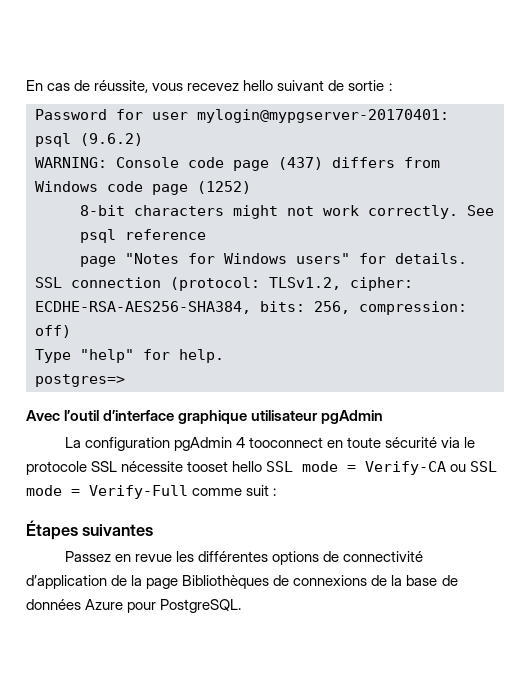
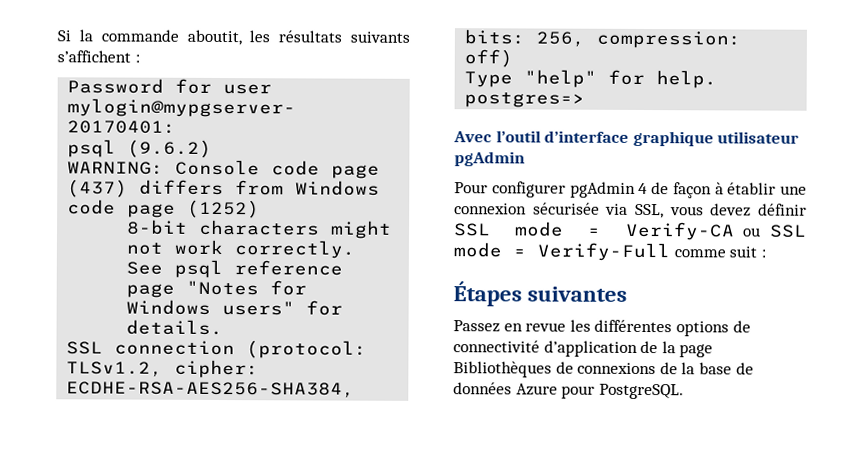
- En cas de réussite, vous recevez hello suivant de sortie :
+ Si la commande aboutit, les résultats suivants s’affichent :
- La configuration pgAdmin 4 tooconnect en toute sécurité via le protocole SSL nécessite tooset hello SSL mode = Verify-CA ou SSL mode = Verify-Full comme suit :
+ Pour configurer pgAdmin 4 de façon à établir une connexion sécurisée via SSL, vous devez définir SSL mode = Verify-CA ou SSL mode = Verify-Full comme suit :

